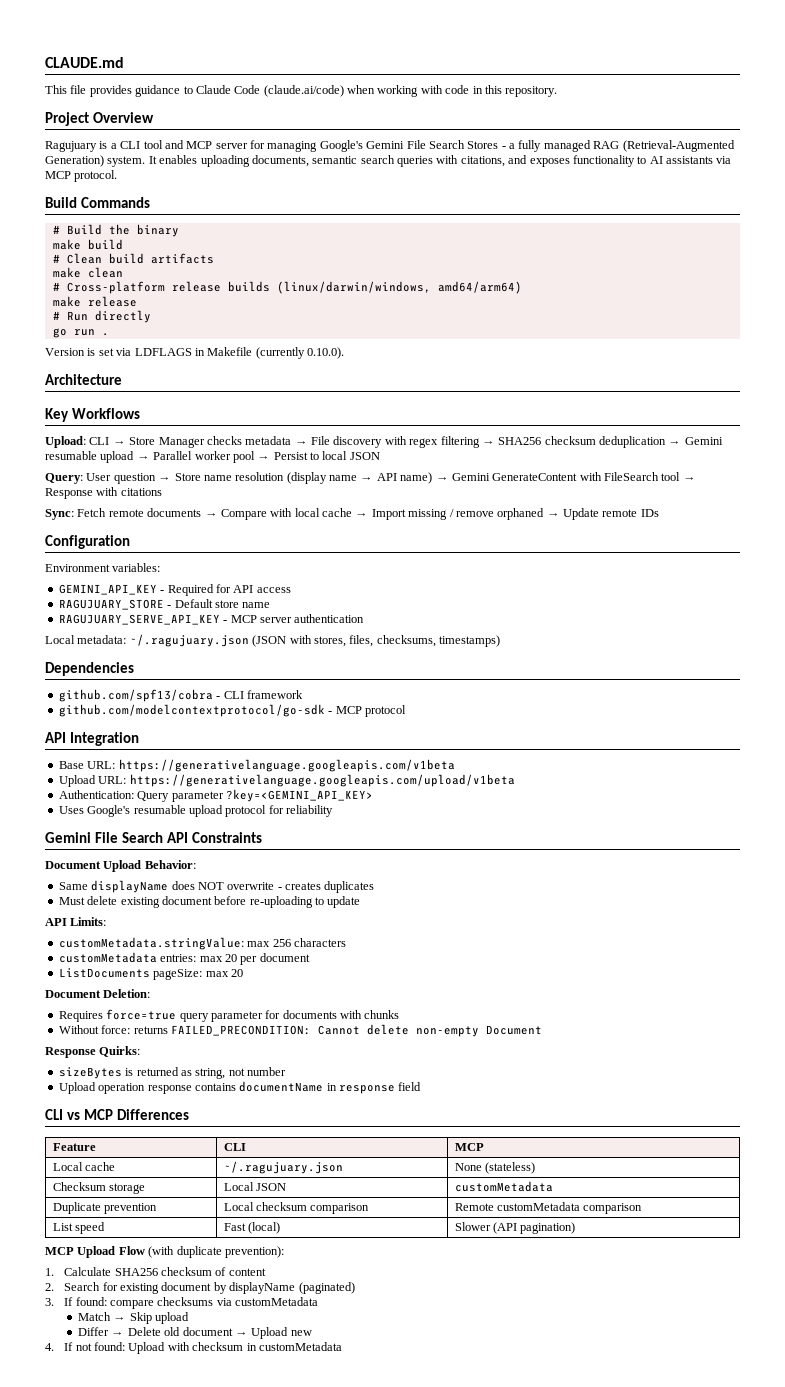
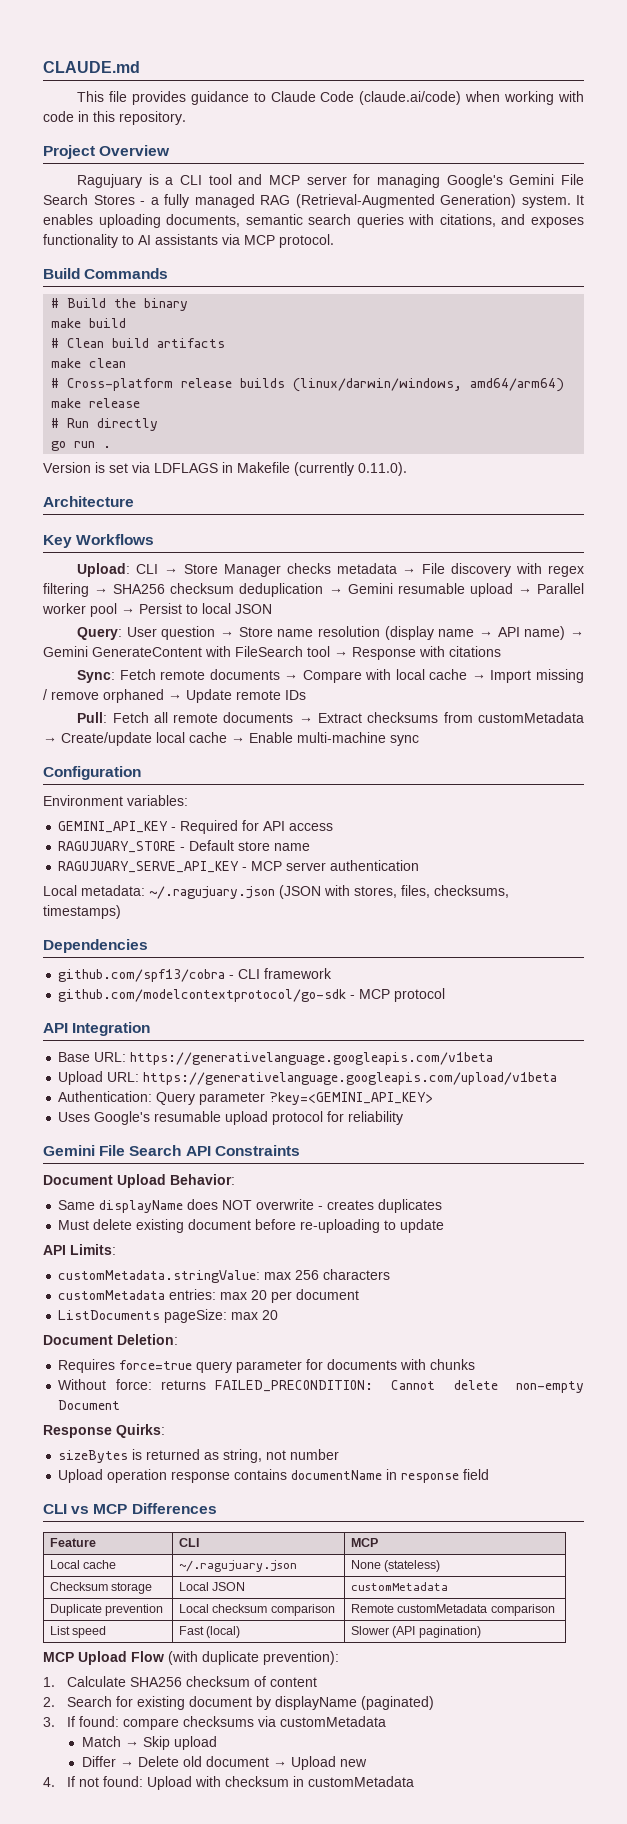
- Version is set via LDFLAGS in Makefile (currently 0.10.0).
+ Version is set via LDFLAGS in Makefile (currently 0.11.0).
+ Pull: Fetch all remote documents → Extract checksums from customMetadata → Create/update local cache → Enable multi-machine sync

